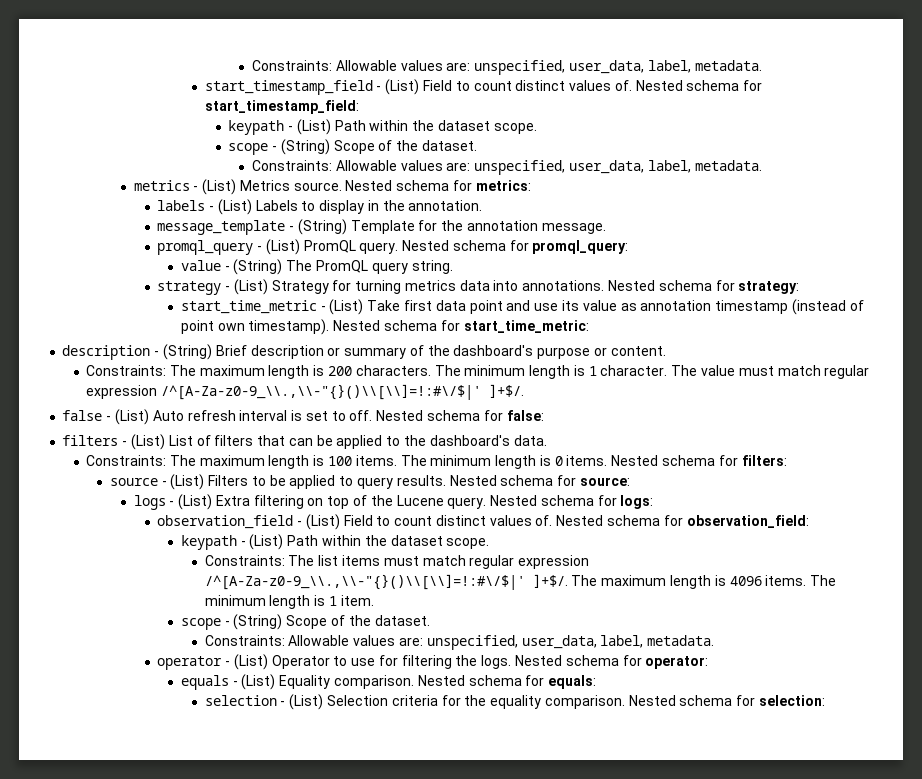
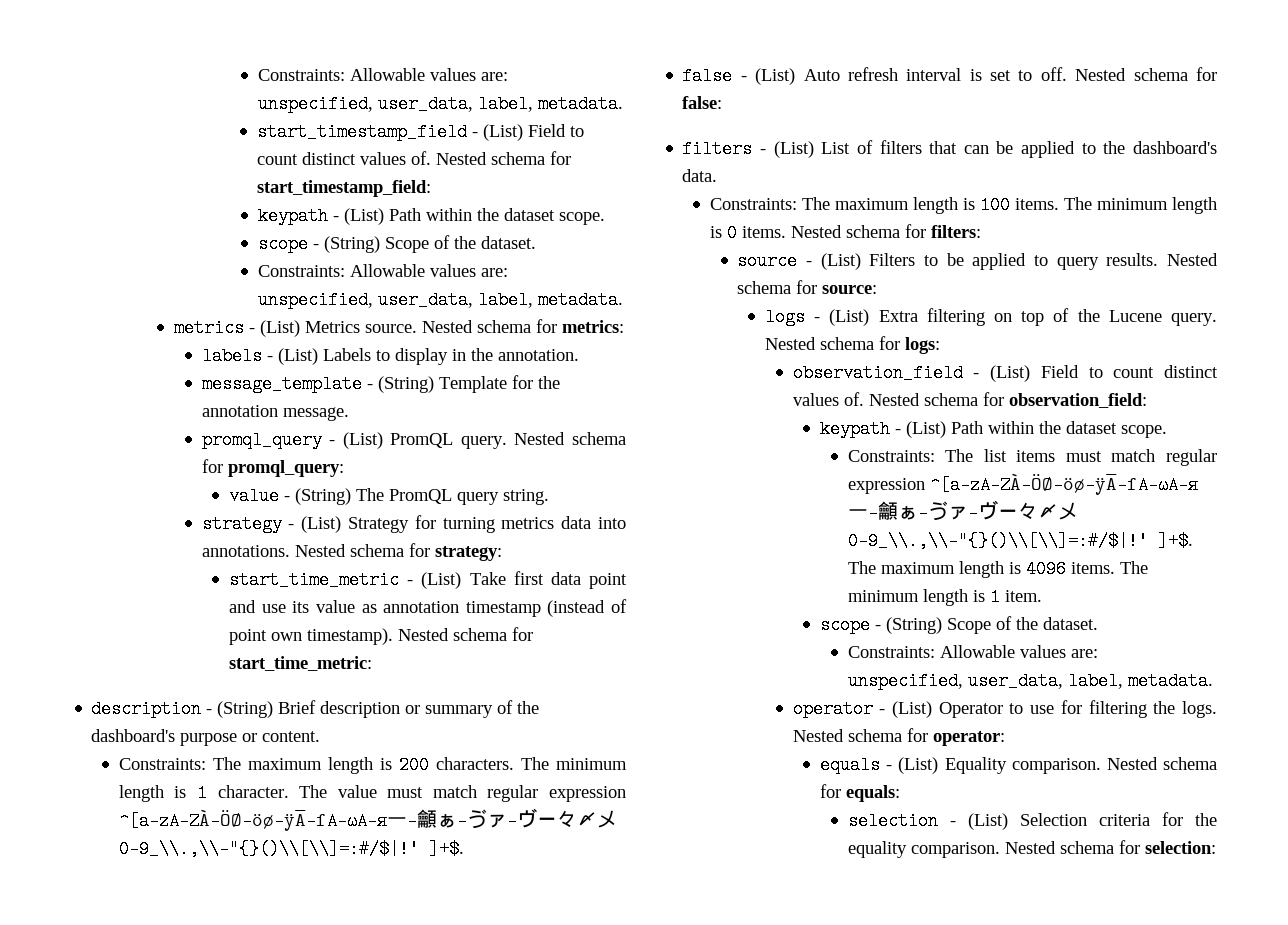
- The value must match regular expression /^[A-Za-z0-9_\\.,\\-"{}()\\[\\]=!:#\/$|' ]+$/.
+ The value must match regular expression ^[a-zA-ZÀ-ÖØ-öø-ÿĀ-ſΑ-ωА-я一-龥ぁ-ゔァ-ヴー々〆〤0-9_\\.,\\-"{}()\\[\\]=:#/$|!' ]+$.
- Constraints: The list items must match regular expression /^[A-Za-z0-9_\\.,\\-"{}()\\[\\]=!:#\/$|' ]+$/.
+ Constraints: The list items must match regular expression ^[a-zA-ZÀ-ÖØ-öø-ÿĀ-ſΑ-ωА-я一-龥ぁ-ゔァ-ヴー々〆〤0-9_\\.,\\-"{}()\\[\\]=:#/$|!' ]+$.

